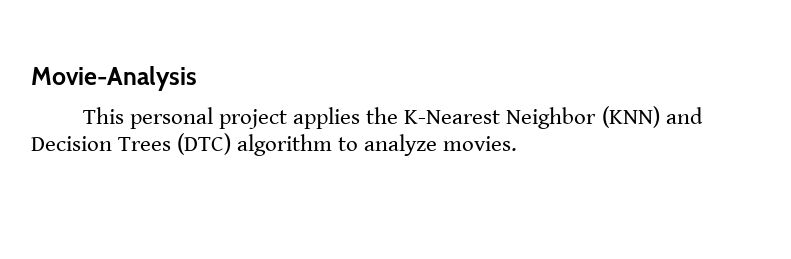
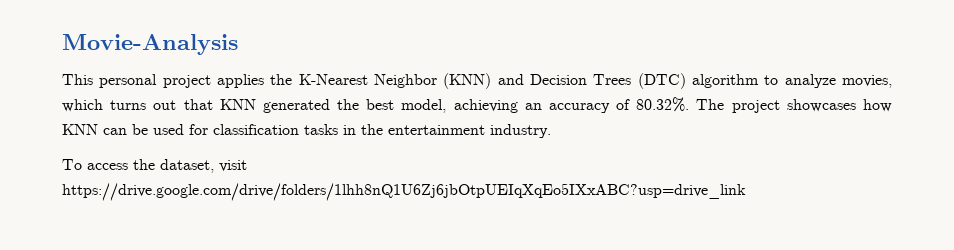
- This personal project applies the K-Nearest Neighbor (KNN) and Decision Trees (DTC) algorithm to analyze movies.
+ This personal project applies the K-Nearest Neighbor (KNN) and Decision Trees (DTC) algorithm to analyze movies, which turns out that KNN generated the best model, achieving an accuracy of 80.32%. The project showcases how KNN can be used for classification tasks in the entertainment industry.
+ To access the dataset, visit https://drive.google.com/drive/folders/1lhh8nQ1U6Zj6jbOtpUEIqXqEo5IXxABC?usp=drive_link

